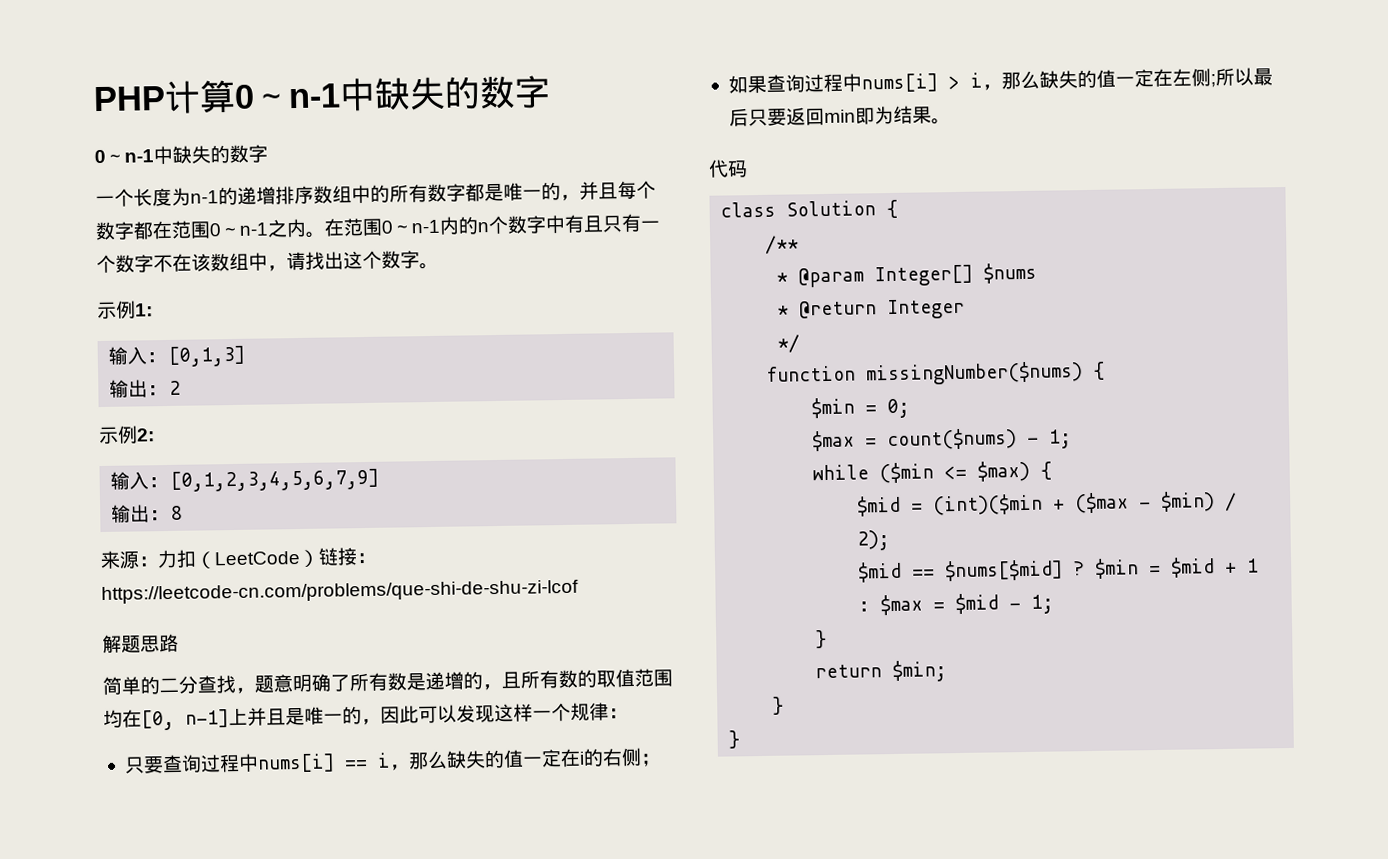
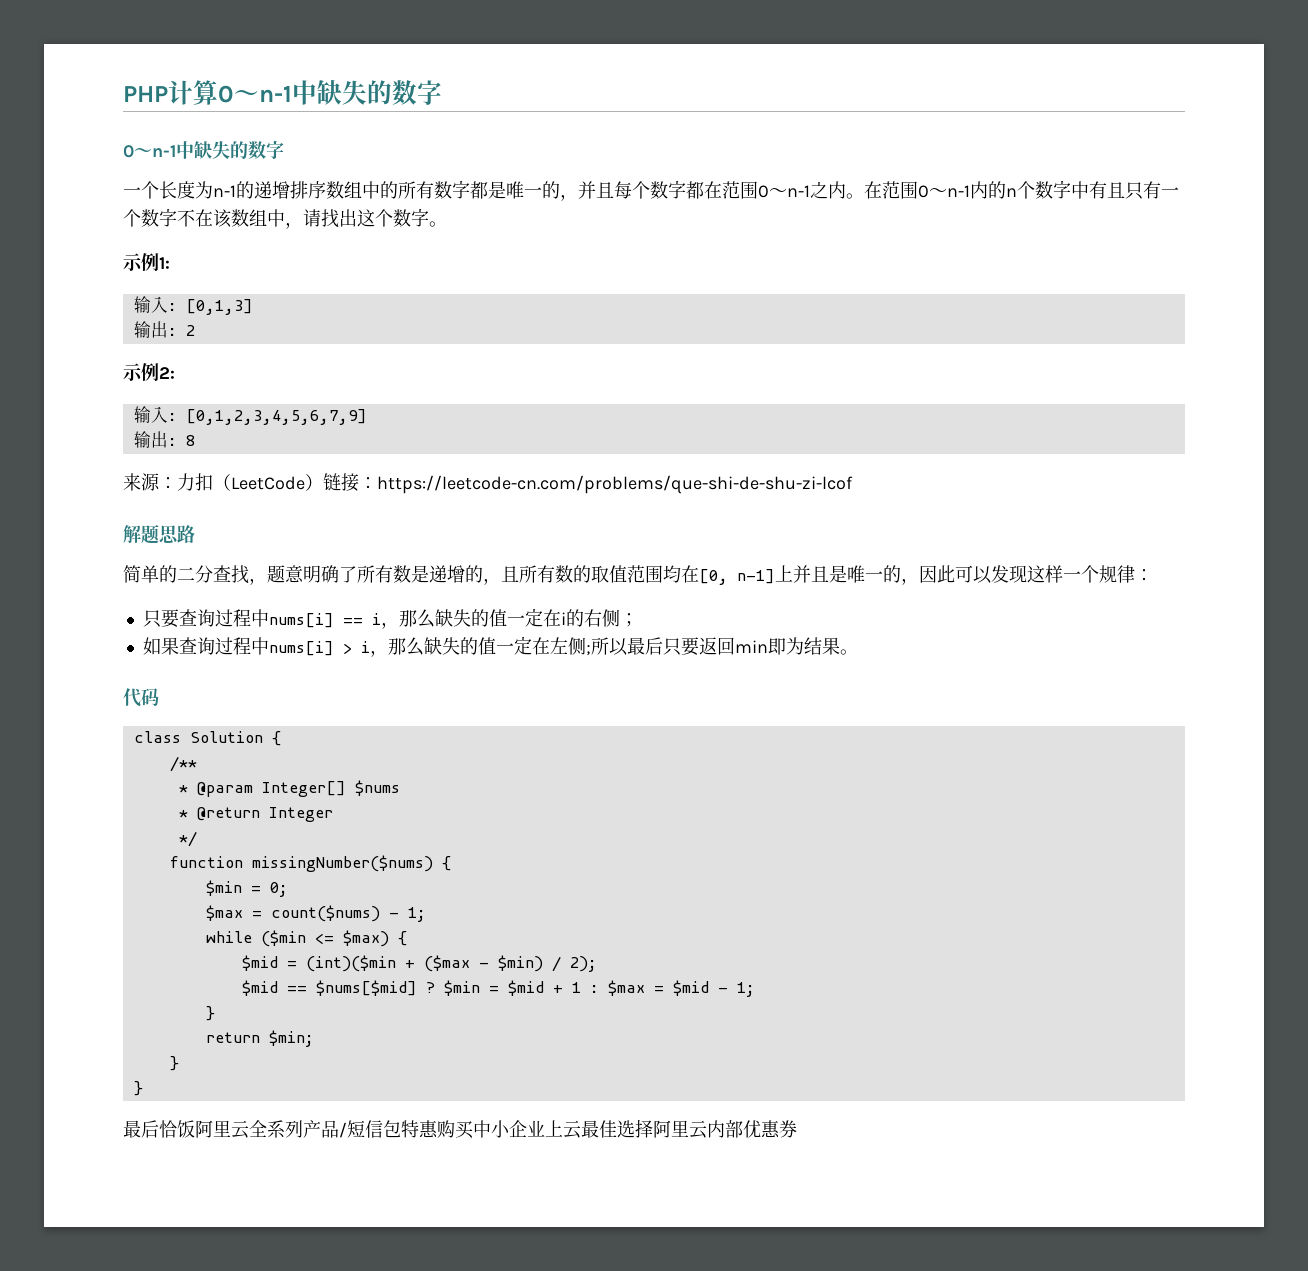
+ 最后恰饭阿里云全系列产品/短信包特惠购买中小企业上云最佳选择阿里云内部优惠券

